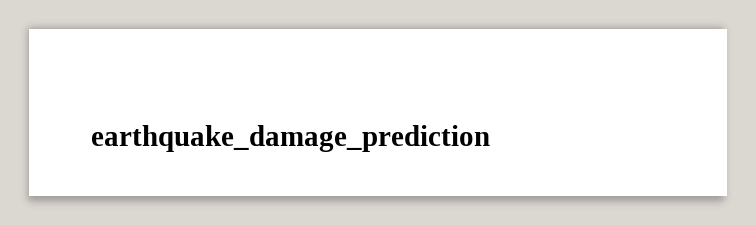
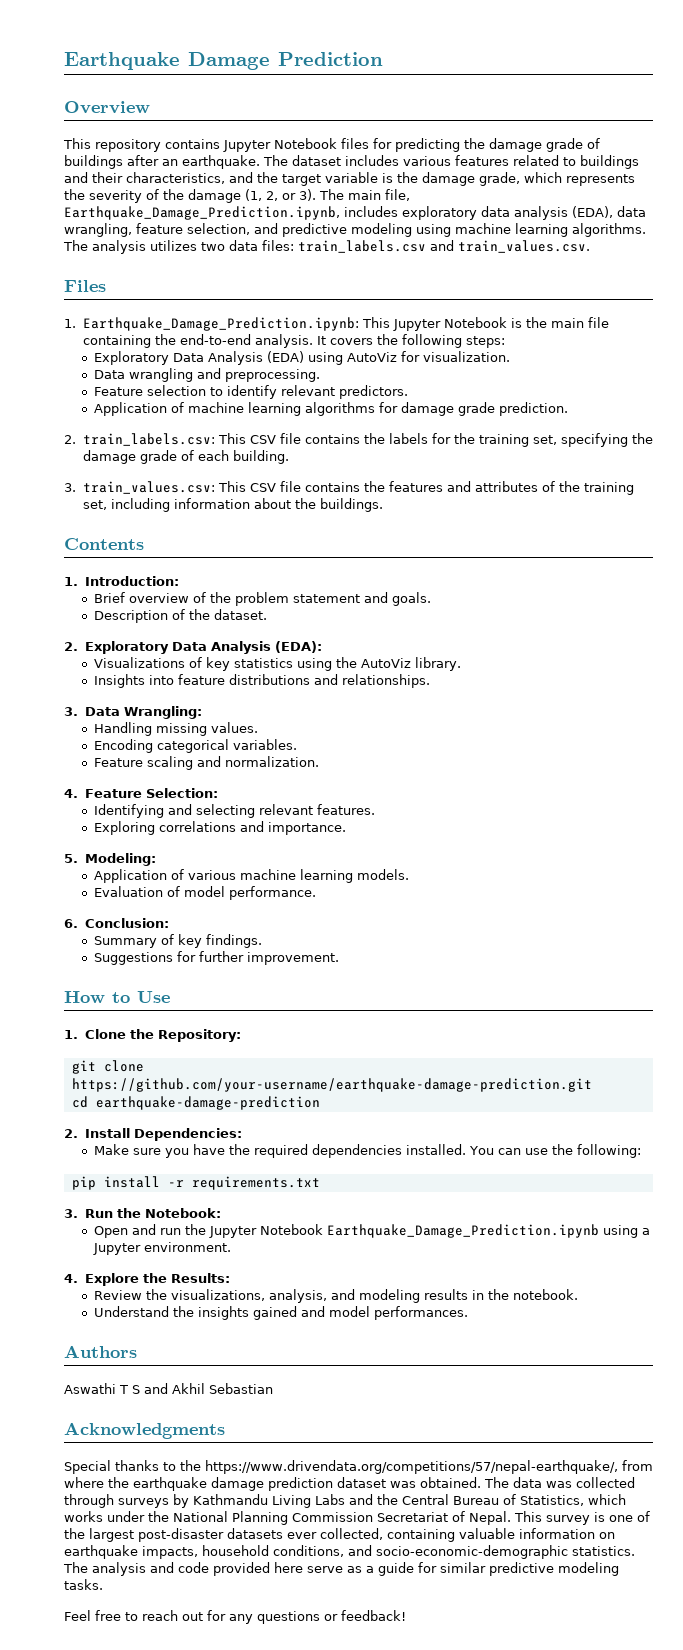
- earthquake_damage_prediction
+ Earthquake Damage Prediction
+ Overview
+ This repository contains Jupyter Notebook files for predicting the damage grade of buildings after an earthquake. The dataset includes various features related to buildings and their characteristics, and the target variable is the damage grade, which represents the severity of the damage (1, 2, or 3). The main file, Earthquake_Damage_Prediction.ipynb, includes exploratory data analysis (EDA), data wrangling, feature selection, and predictive modeling using machine learning algorithms. The analysis utilizes two data files: train_labels.csv and train_values.csv.
+ Files
+ 1. Earthquake_Damage_Prediction.ipynb: This Jupyter Notebook is the main file containing the end-to-end analysis. It covers the following steps:
+ Exploratory Data Analysis (EDA) using AutoViz for visualization.
+ Data wrangling and preprocessing.
+ Feature selection to identify relevant predictors.
+ Application of machine learning algorithms for damage grade prediction.
+ 2. train_labels.csv: This CSV file contains the labels for the training set, specifying the damage grade of each building.
+ 3. train_values.csv: This CSV file contains the features and attributes of the training set, including information about the buildings.
+ Contents
+ 1. Introduction:
+ Brief overview of the problem statement and goals.
+ Description of the dataset.
+ 2. Exploratory Data Analysis (EDA):
+ Visualizations of key statistics using the AutoViz library.
+ Insights into feature distributions and relationships.
+ 3. Data Wrangling:
+ Handling missing values.
+ Encoding categorical variables.
+ Feature scaling and normalization.
+ 4. Feature Selection:
+ Identifying and selecting relevant features.
+ Exploring correlations and importance.
+ 5. Modeling:
+ Application of various machine learning models.
+ Evaluation of model performance.
+ 6. Conclusion:
+ Summary of key findings.
+ Suggestions for further improvement.
+ How to Use
+ 1. Clone the Repository:
+ git clone https://github.com/your-username/earthquake-damage-prediction.git
+ cd earthquake-damage-prediction
+ 2. Install Dependencies:
+ Make sure you have the required dependencies installed. You can use the following:
+ pip install -r requirements.txt
+ 3. Run the Notebook:
+ Open and run the Jupyter Notebook Earthquake_Damage_Prediction.ipynb using a Jupyter environment.
+ 4. Explore the Results:
+ Review the visualizations, analysis, and modeling results in the notebook.
+ Understand the insights gained and model performances.
+ Authors
+ Aswathi T S and Akhil Sebastian
+ Acknowledgments
+ Special thanks to the https://www.drivendata.org/competitions/57/nepal-earthquake/, from where the earthquake damage prediction dataset was obtained. The data was collected through surveys by Kathmandu Living Labs and the Central Bureau of Statistics, which works under the National Planning Commission Secretariat of Nepal. This survey is one of the largest post-disaster datasets ever collected, containing valuable information on earthquake impacts, household conditions, and socio-economic-demographic statistics. The analysis and code provided here serve as a guide for similar predictive modeling tasks.
+ Feel free to reach out for any questions or feedback!

